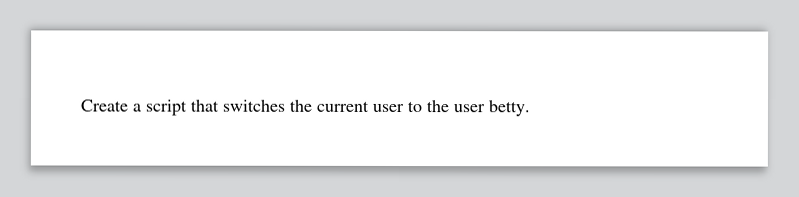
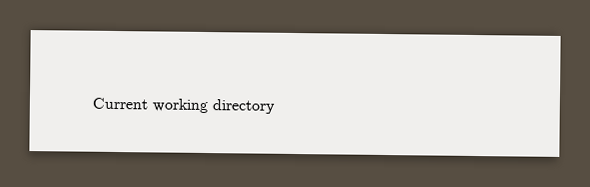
- Create a script that switches the current user to the user betty.
+ Current working directory

